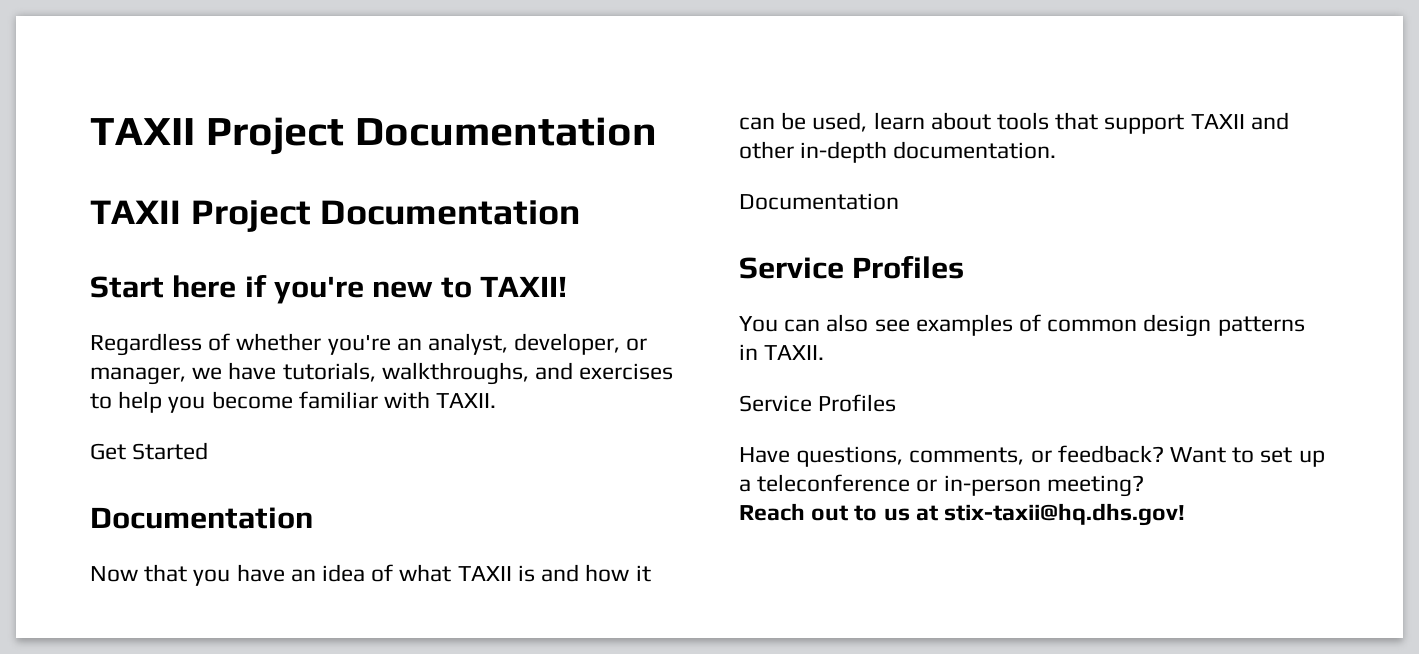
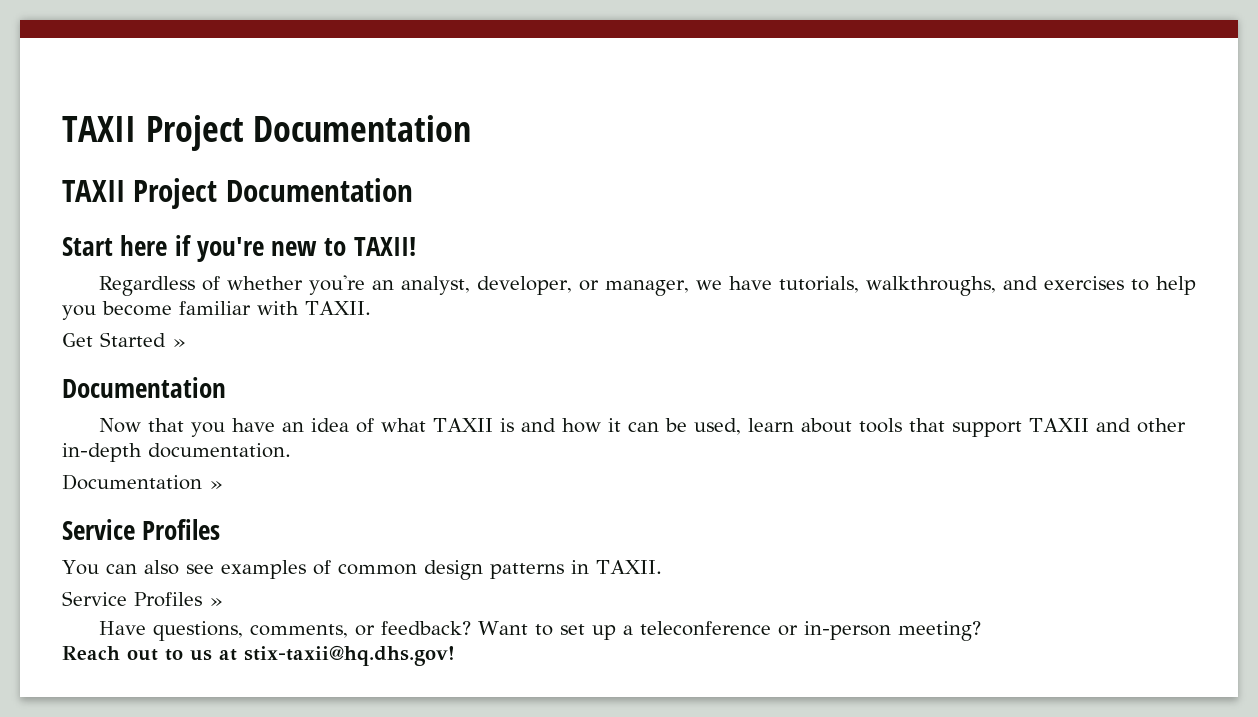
- Get Started
+ Get Started »
  Now that you have an idea of what TAXII is and how it can be used, learn about tools that support TAXII and other in-depth documentation.
- Documentation
+ Documentation »
  You can also see examples of common design patterns in TAXII.
- Service Profiles
+ Service Profiles »

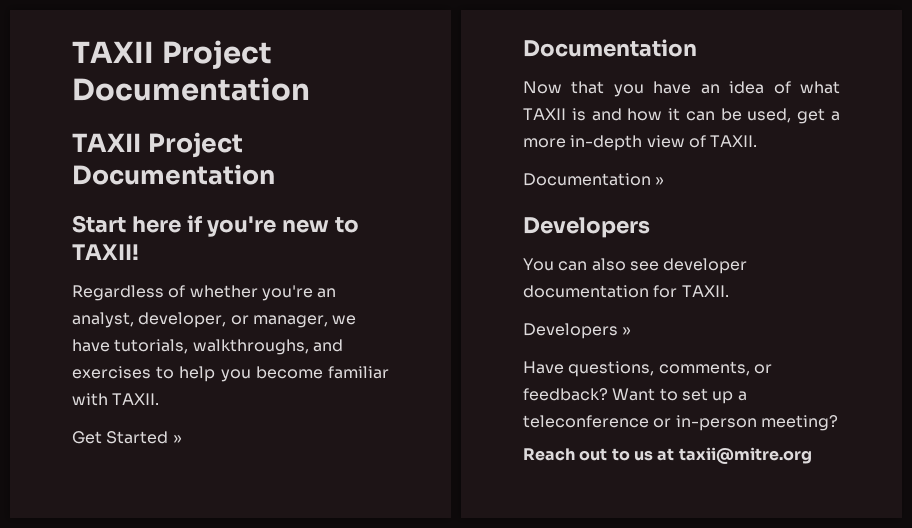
- Now that you have an idea of what TAXII is and how it can be used, learn about tools that support TAXII and other in-depth documentation.
+ Now that you have an idea of what TAXII is and how it can be used, get a more in-depth view of TAXII.
  Documentation »
- Service Profiles
+ Developers
- You can also see examples of common design patterns in TAXII.
- Service Profiles »
+ You can also see developer documentation for TAXII.
+ Developers »
- Reach out to us at stix-taxii@hq.dhs.gov!
+ Reach out to us at taxii@mitre.org

